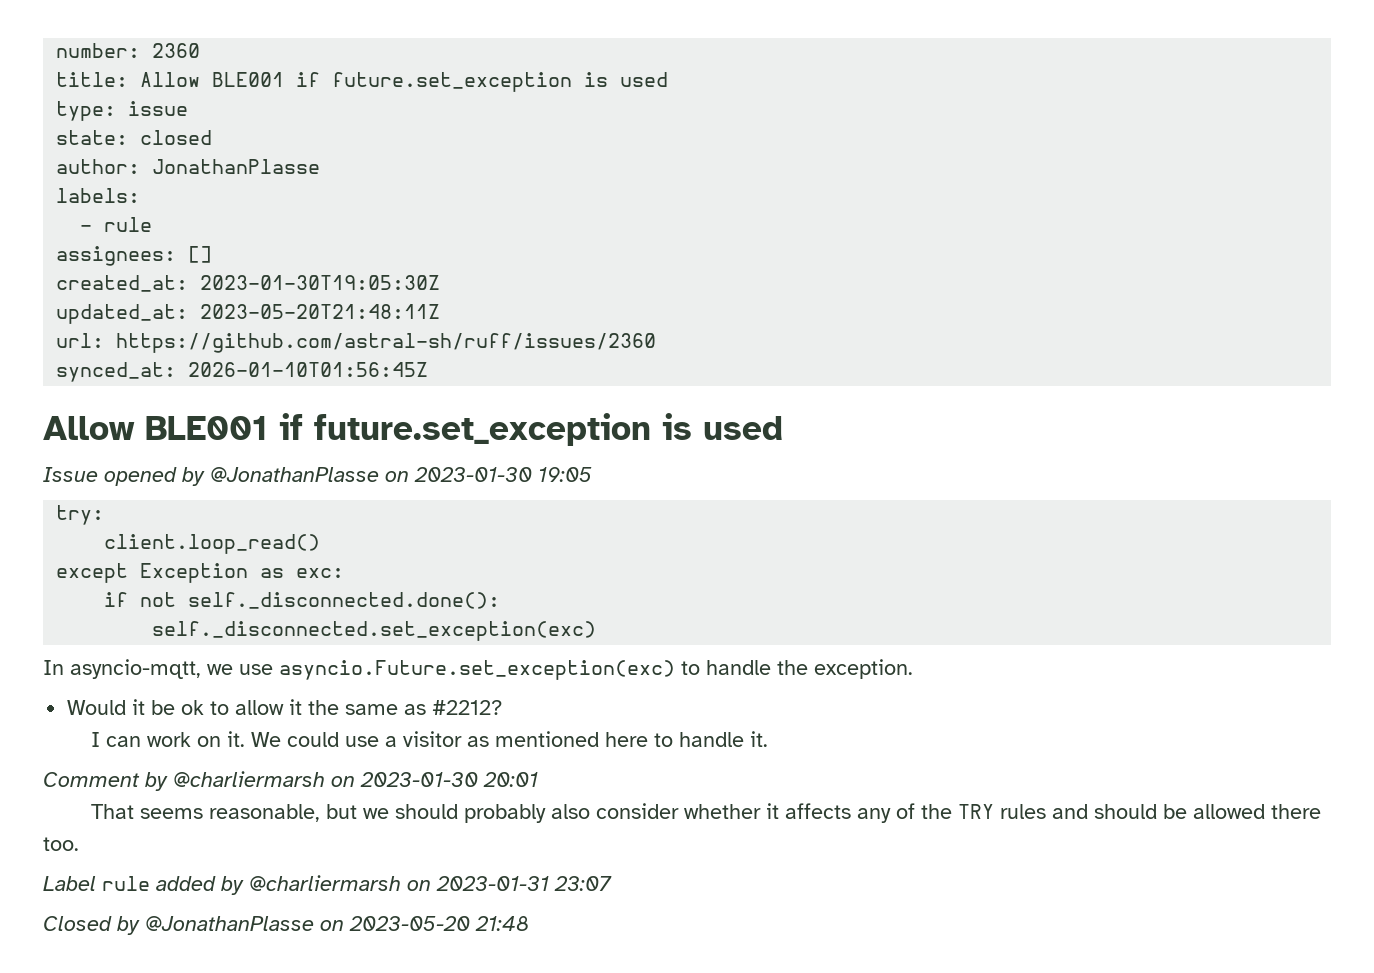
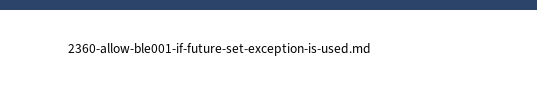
- number: 2360
- title: Allow BLE001 if future.set_exception is used
- type: issue
- state: closed
- author: JonathanPlasse
- labels:
- - rule
- assignees: []
- created_at: 2023-01-30T19:05:30Z
- updated_at: 2023-05-20T21:48:11Z
- url: https://github.com/astral-sh/ruff/issues/2360
- synced_at: 2026-01-10T01:56:45Z
- Allow BLE001 if future.set_exception is used
- Issue opened by @JonathanPlasse on 2023-01-30 19:05
- try:
- client.loop_read()
- except Exception as exc:
- if not self._disconnected.done():
- self._disconnected.set_exception(exc)
- In asyncio-mqtt, we use asyncio.Future.set_exception(exc) to handle the exception.
- Would it be ok to allow it the same as #2212?
- I can work on it. We could use a visitor as mentioned here to handle it.
- Comment by @charliermarsh on 2023-01-30 20:01
- That seems reasonable, but we should probably also consider whether it affects any of the TRY rules and should be allowed there too.
- Label rule added by @charliermarsh on 2023-01-31 23:07
- Closed by @JonathanPlasse on 2023-05-20 21:48
+ 2360-allow-ble001-if-future-set-exception-is-used.md

